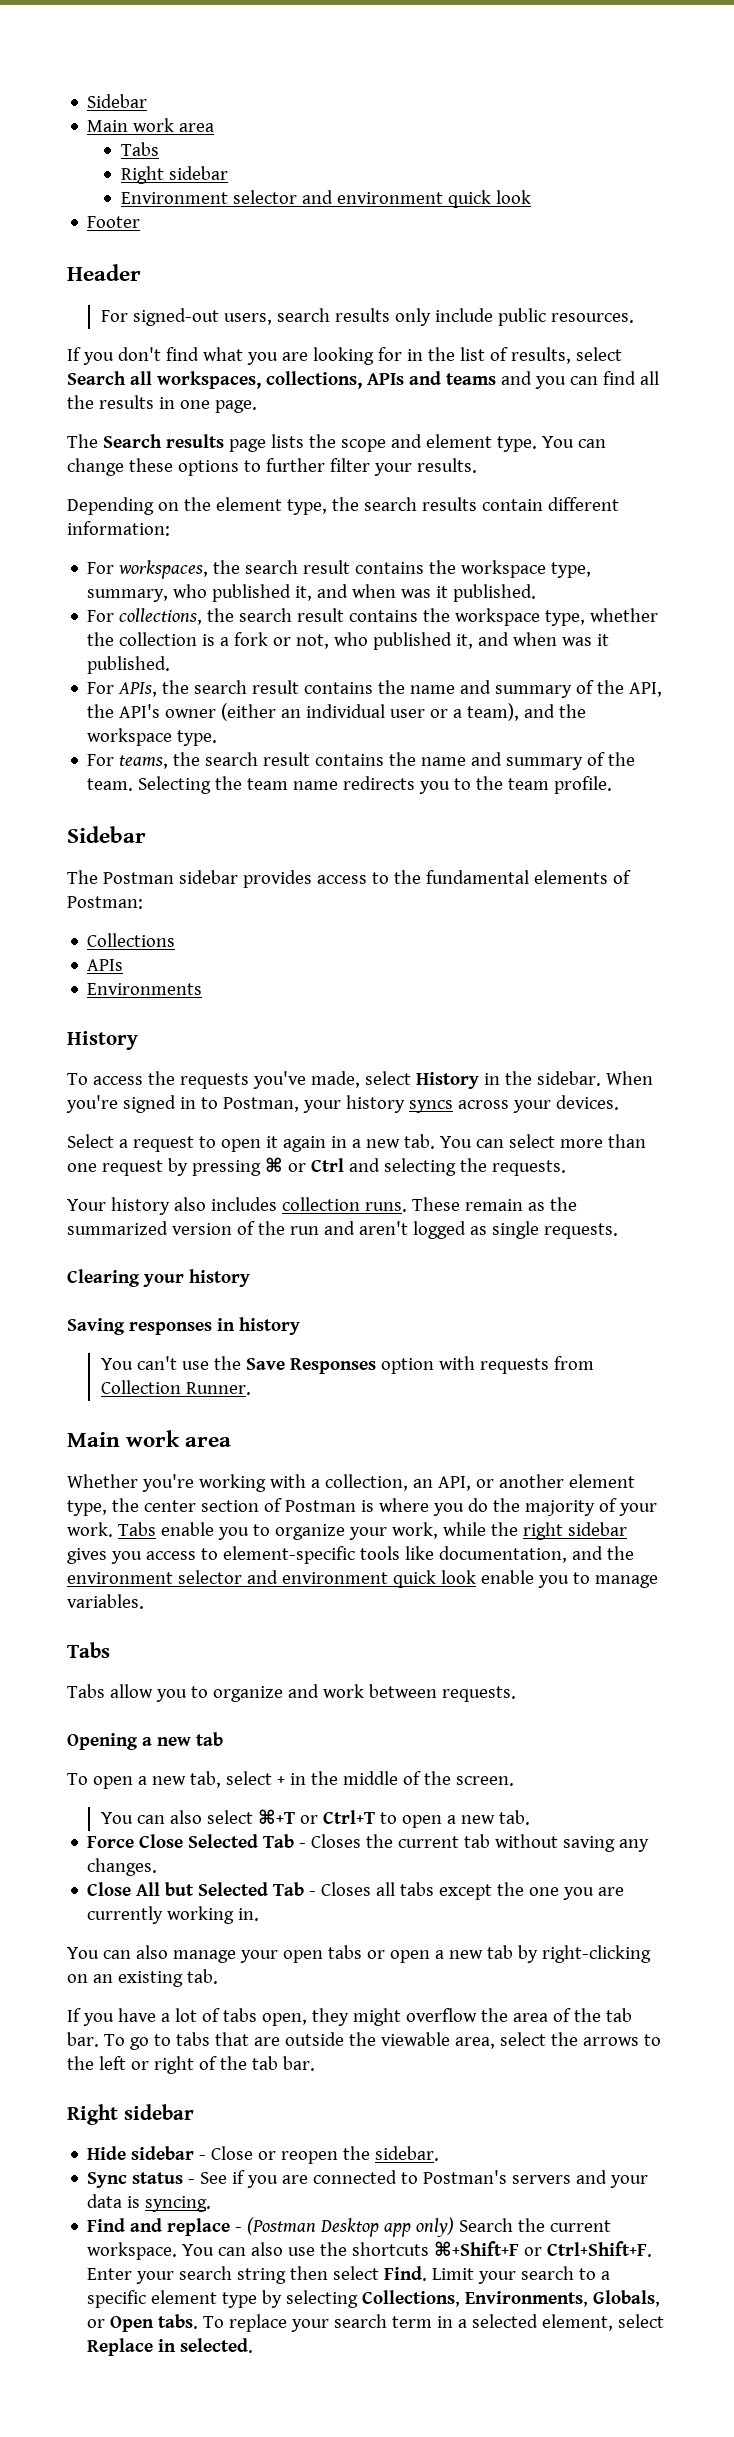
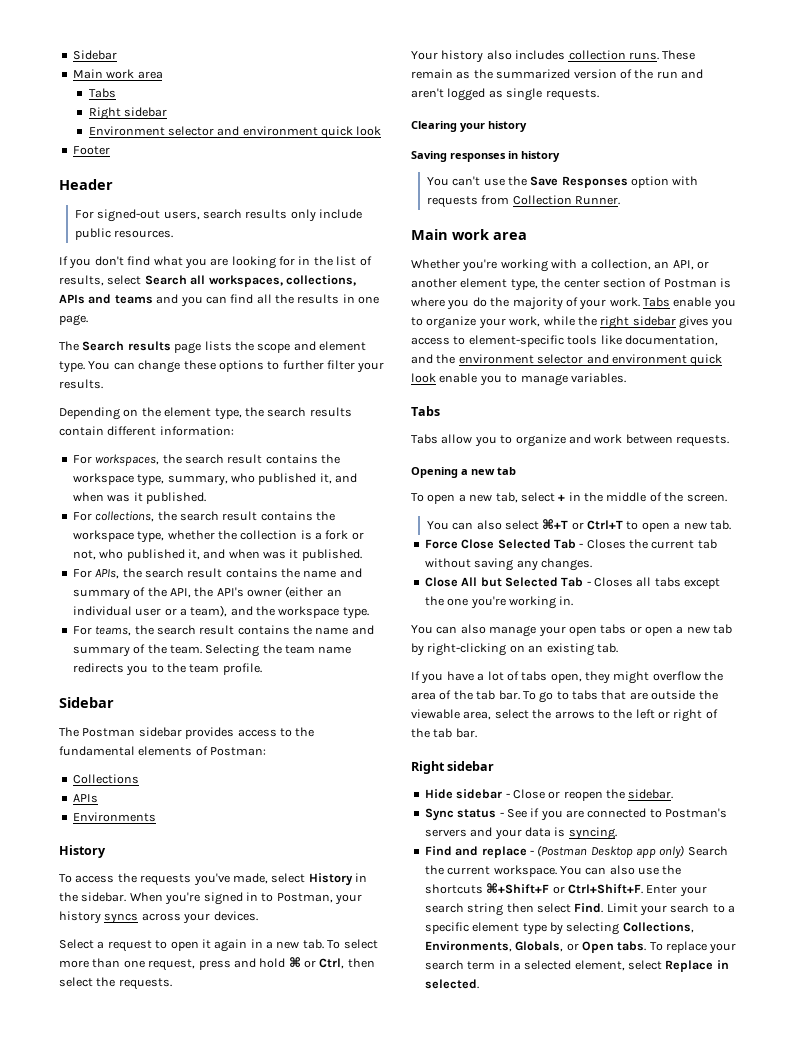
- Select a request to open it again in a new tab. You can select more than one request by pressing ⌘ or Ctrl and selecting the requests.
+ Select a request to open it again in a new tab. To select more than one request, press and hold ⌘ or Ctrl, then select the requests.
- Close All but Selected Tab - Closes all tabs except the one you are currently working in.
+ Close All but Selected Tab - Closes all tabs except the one you're working in.

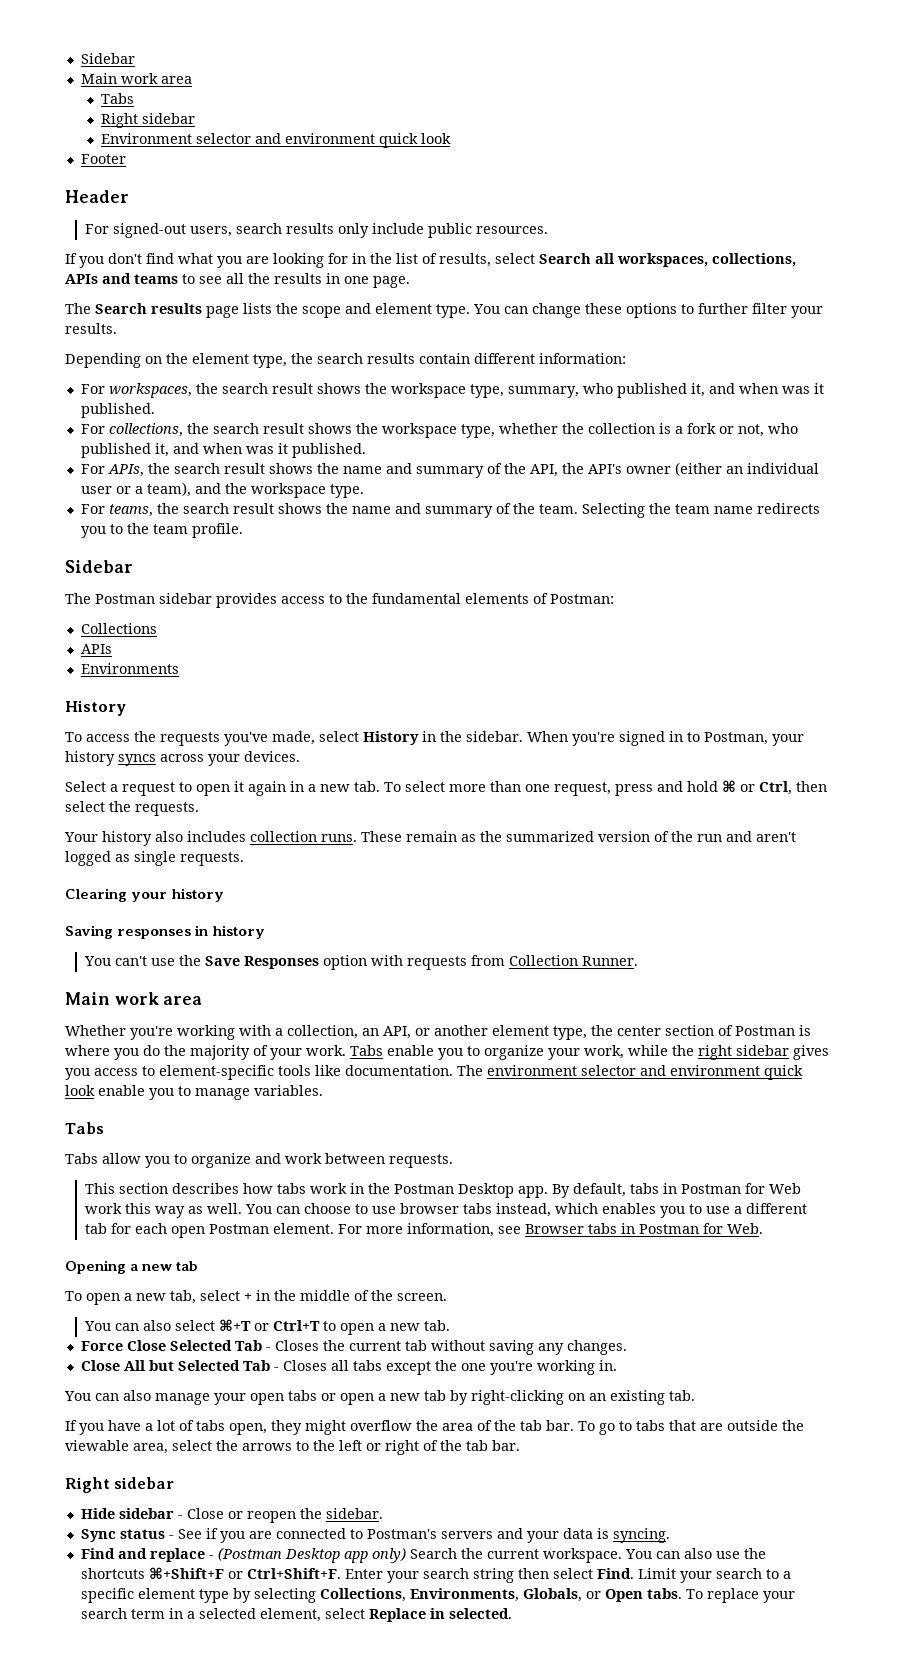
- If you don't find what you are looking for in the list of results, select Search all workspaces, collections, APIs and teams and you can find all the results in one page.
+ If you don't find what you are looking for in the list of results, select Search all workspaces, collections, APIs and teams to see all the results in one page.
- For workspaces, the search result contains the workspace type, summary, who published it, and when was it published.
+ For workspaces, the search result shows the workspace type, summary, who published it, and when was it published.
- For collections, the search result contains the workspace type, whether the collection is a fork or not, who published it, and when was it published.
+ For collections, the search result shows the workspace type, whether the collection is a fork or not, who published it, and when was it published.
- For APIs, the search result contains the name and summary of the API, the API's owner (either an individual user or a team), and the workspace type.
+ For APIs, the search result shows the name and summary of the API, the API's owner (either an individual user or a team), and the workspace type.
- For teams, the search result contains the name and summary of the team.
+ For teams, the search result shows the name and summary of the team.
- Tabs enable you to organize your work, while the right sidebar gives you access to element-specific tools like documentation, and the environment selector and environment quick look enable you to manage variables.
+ Tabs enable you to organize your work, while the right sidebar gives you access to element-specific tools like documentation. The environment selector and environment quick look enable you to manage variables.
+ This section describes how tabs work in the Postman Desktop app. By default, tabs in Postman for Web work this way as well. You can choose to use browser tabs instead, which enables you to use a different tab for each open Postman element. For more information, see Browser tabs in Postman for Web.

